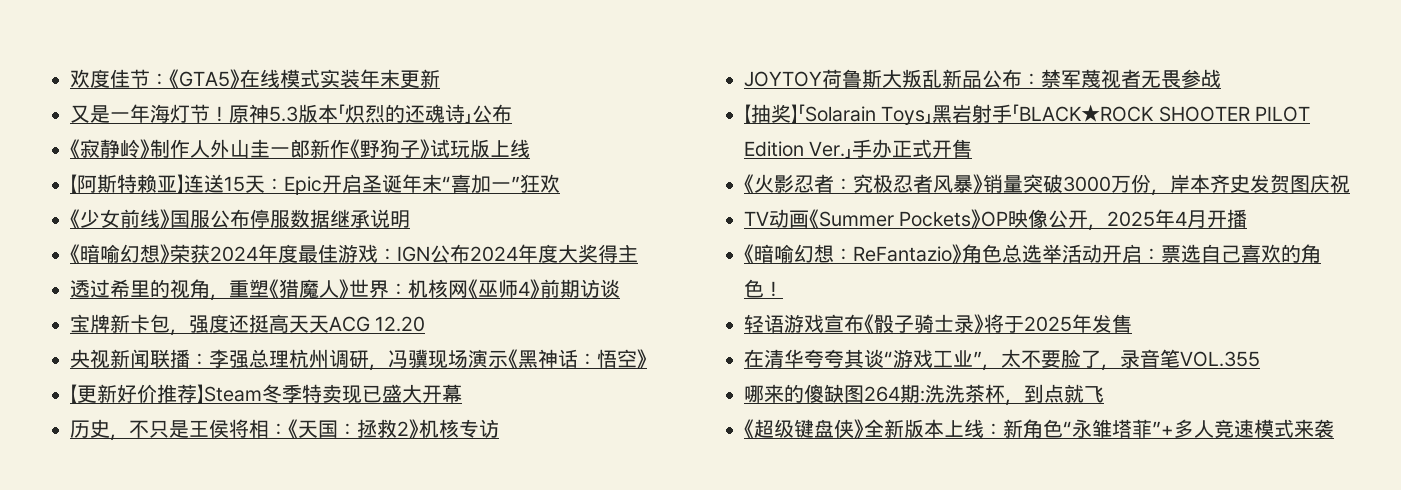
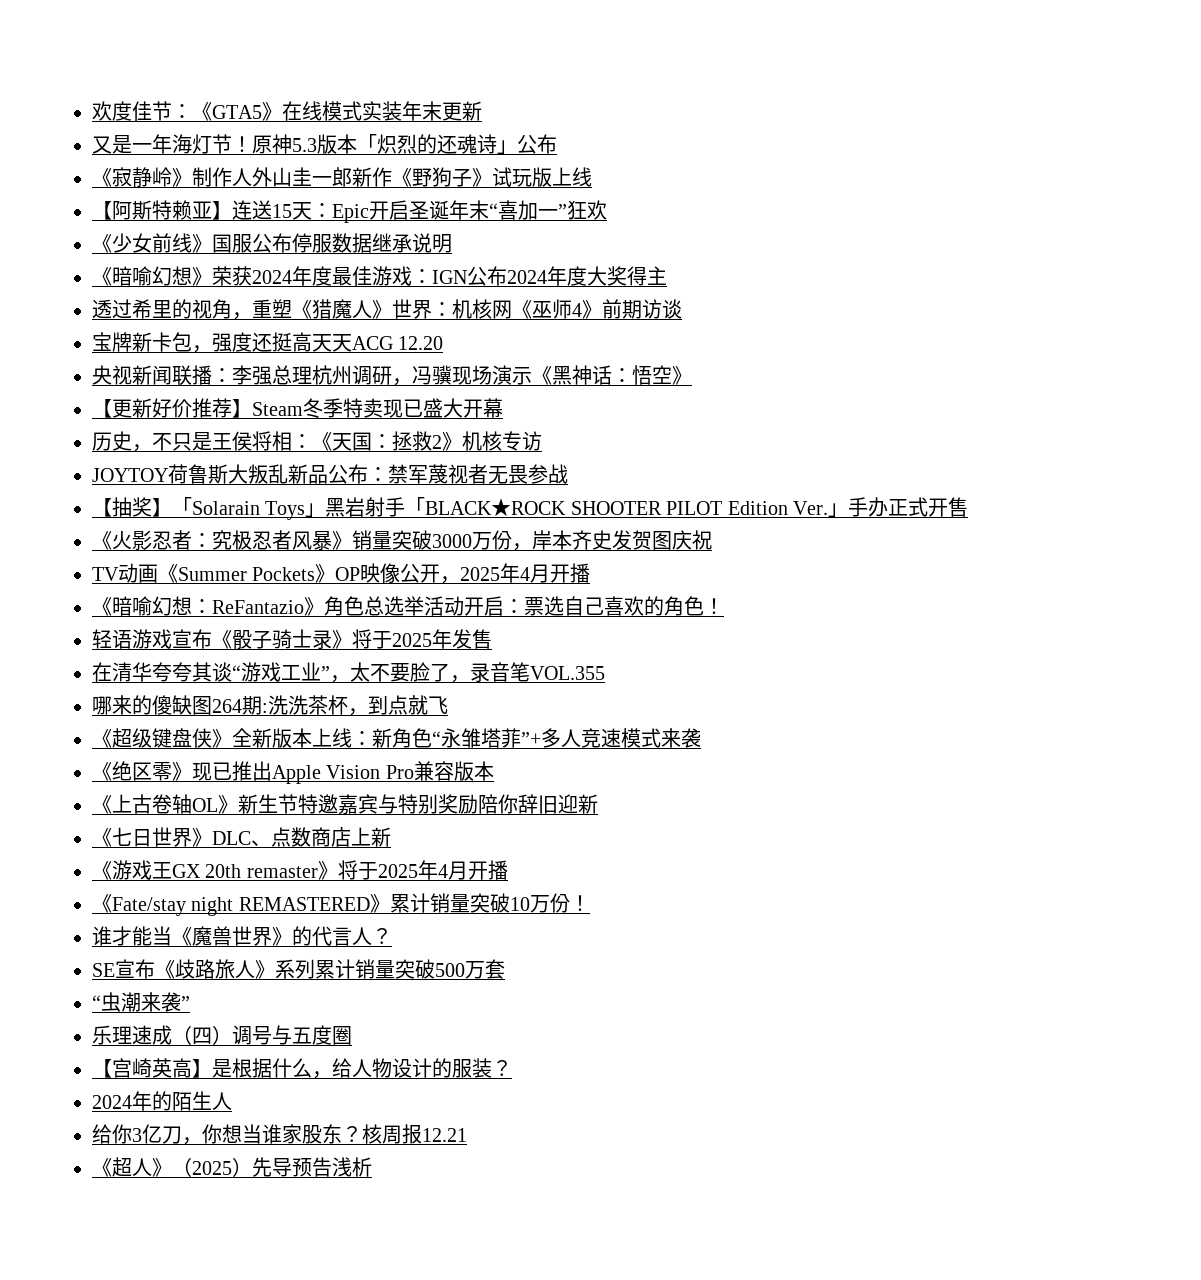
+ 《绝区零》现已推出Apple Vision Pro兼容版本
+ 《上古卷轴OL》新生节特邀嘉宾与特别奖励陪你辞旧迎新
+ 《七日世界》DLC、点数商店上新
+ 《游戏王GX 20th remaster》将于2025年4月开播
+ 《Fate/stay night REMASTERED》累计销量突破10万份！
+ 谁才能当《魔兽世界》的代言人？
+ SE宣布《歧路旅人》系列累计销量突破500万套
+ “虫潮来袭”
+ 乐理速成（四）调号与五度圈
+ 【宫崎英高】是根据什么，给人物设计的服装？
+ 2024年的陌生人
+ 给你3亿刀，你想当谁家股东？核周报12.21
+ 《超人》（2025）先导预告浅析

